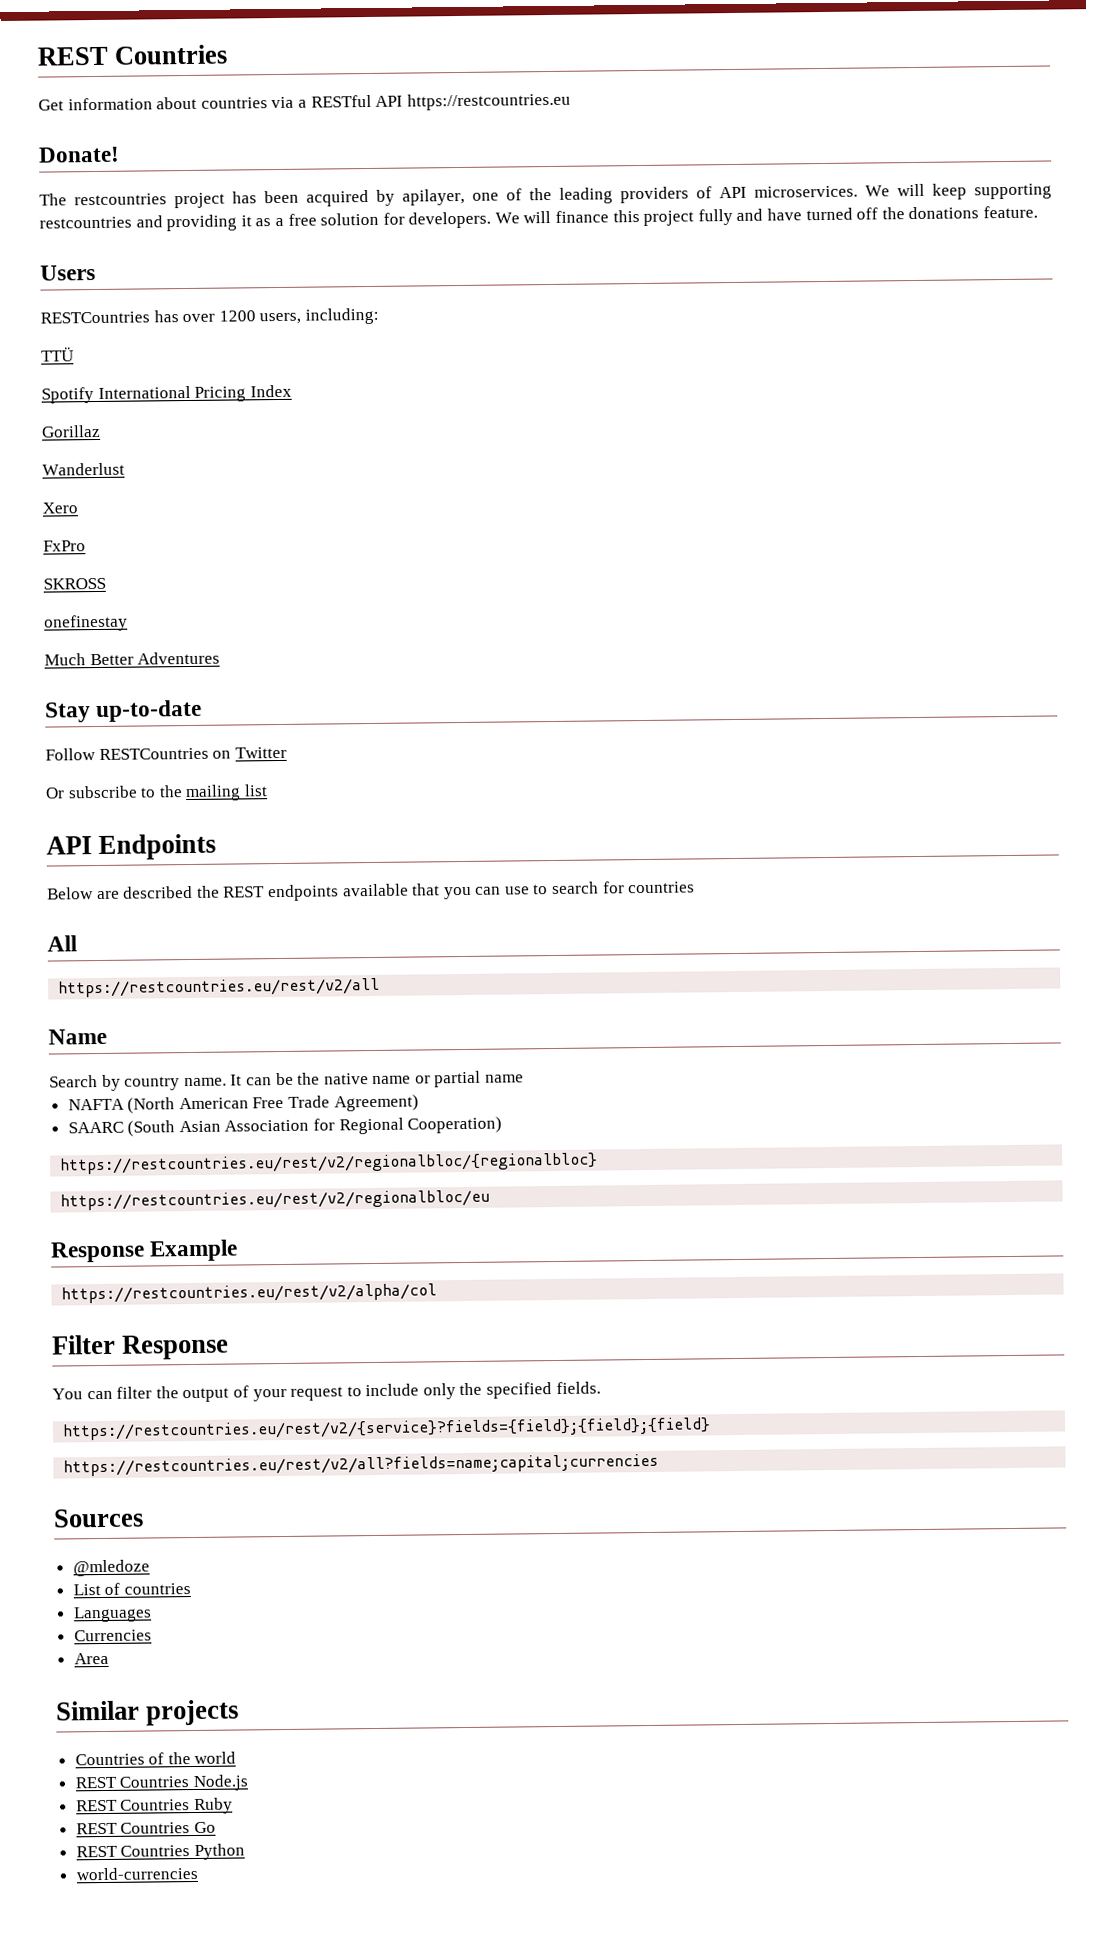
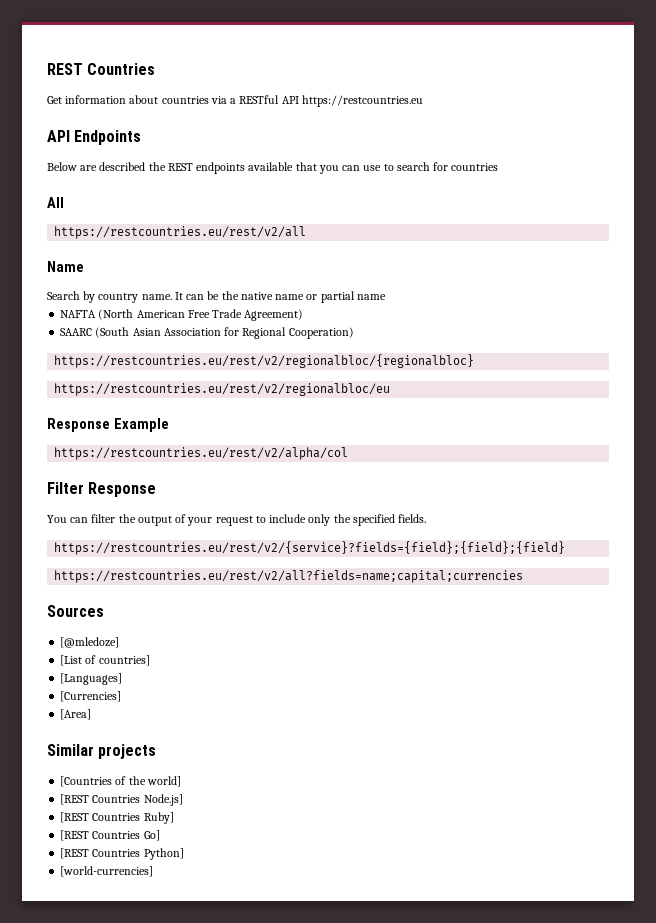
- Donate!
- The restcountries project has been acquired by apilayer, one of the leading providers of API microservices. We will keep supporting restcountries and providing it as a free solution for developers. We will finance this project fully and have turned off the donations feature.
- Users
- RESTCountries has over 1200 users, including:
- TTÜ
- Spotify International Pricing Index
- Gorillaz
- Wanderlust
- Xero
- FxPro
- SKROSS
- onefinestay
- Much Better Adventures
- Stay up-to-date
- Follow RESTCountries on Twitter
- Or subscribe to the mailing list
- @mledoze
- List of countries
- Languages
- Currencies
- Area
+ [@mledoze]
+ [List of countries]
+ [Languages]
+ [Currencies]
+ [Area]
- Countries of the world
- REST Countries Node.js
- REST Countries Ruby
- REST Countries Go
- REST Countries Python
- world-currencies
+ [Countries of the world]
+ [REST Countries Node.js]
+ [REST Countries Ruby]
+ [REST Countries Go]
+ [REST Countries Python]
+ [world-currencies]

